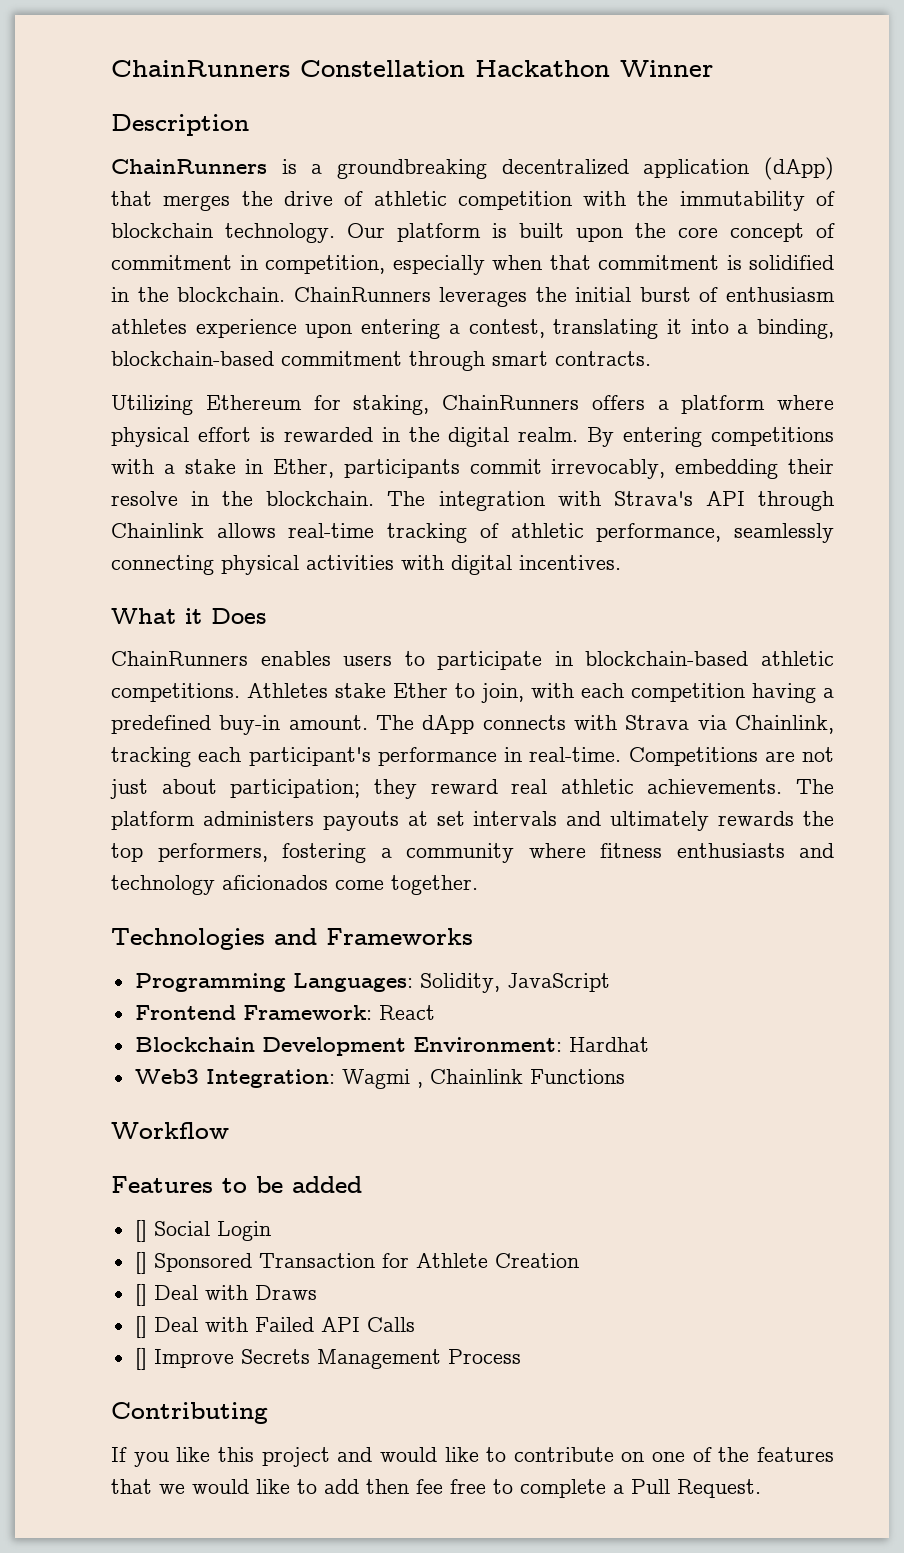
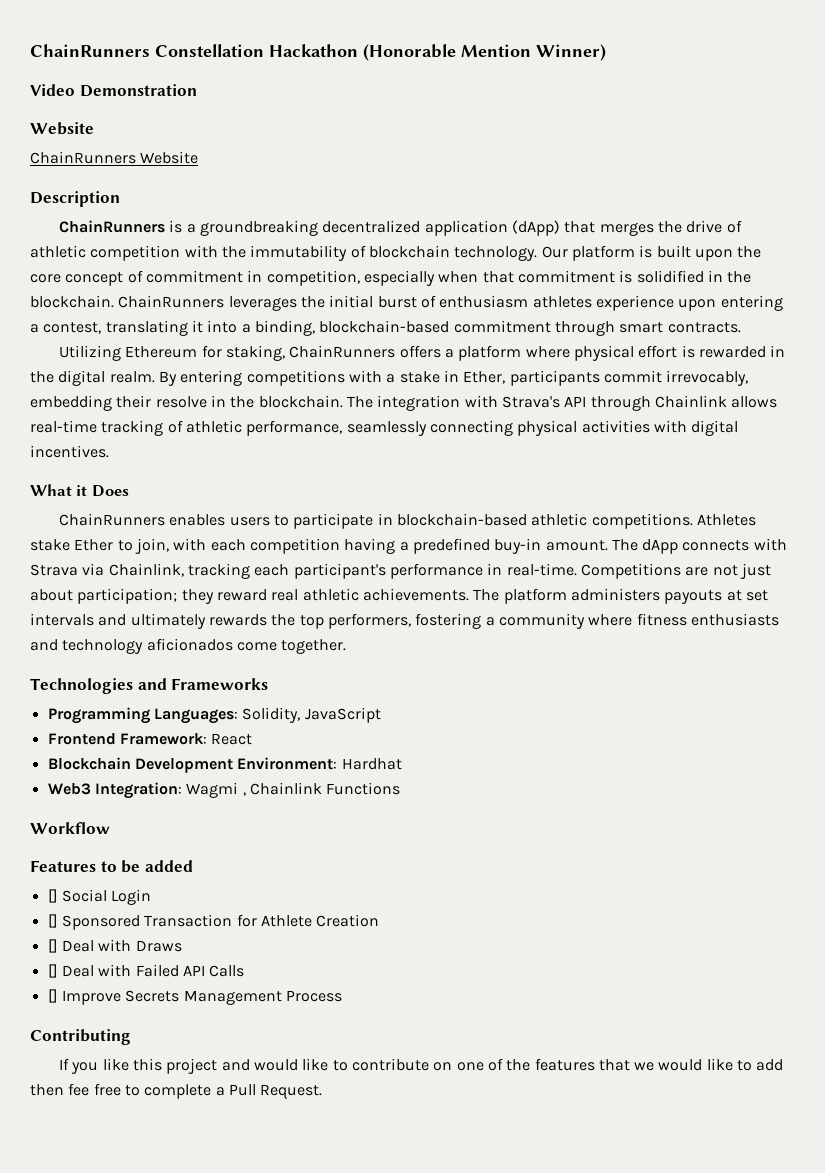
- ChainRunners Constellation Hackathon Winner
+ ChainRunners Constellation Hackathon (Honorable Mention Winner)
+ Video Demonstration
+ Website
+ ChainRunners Website

